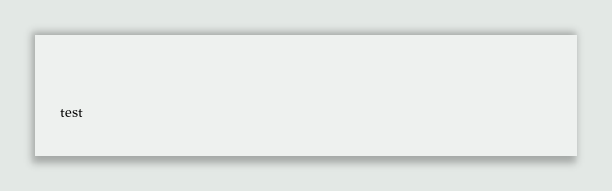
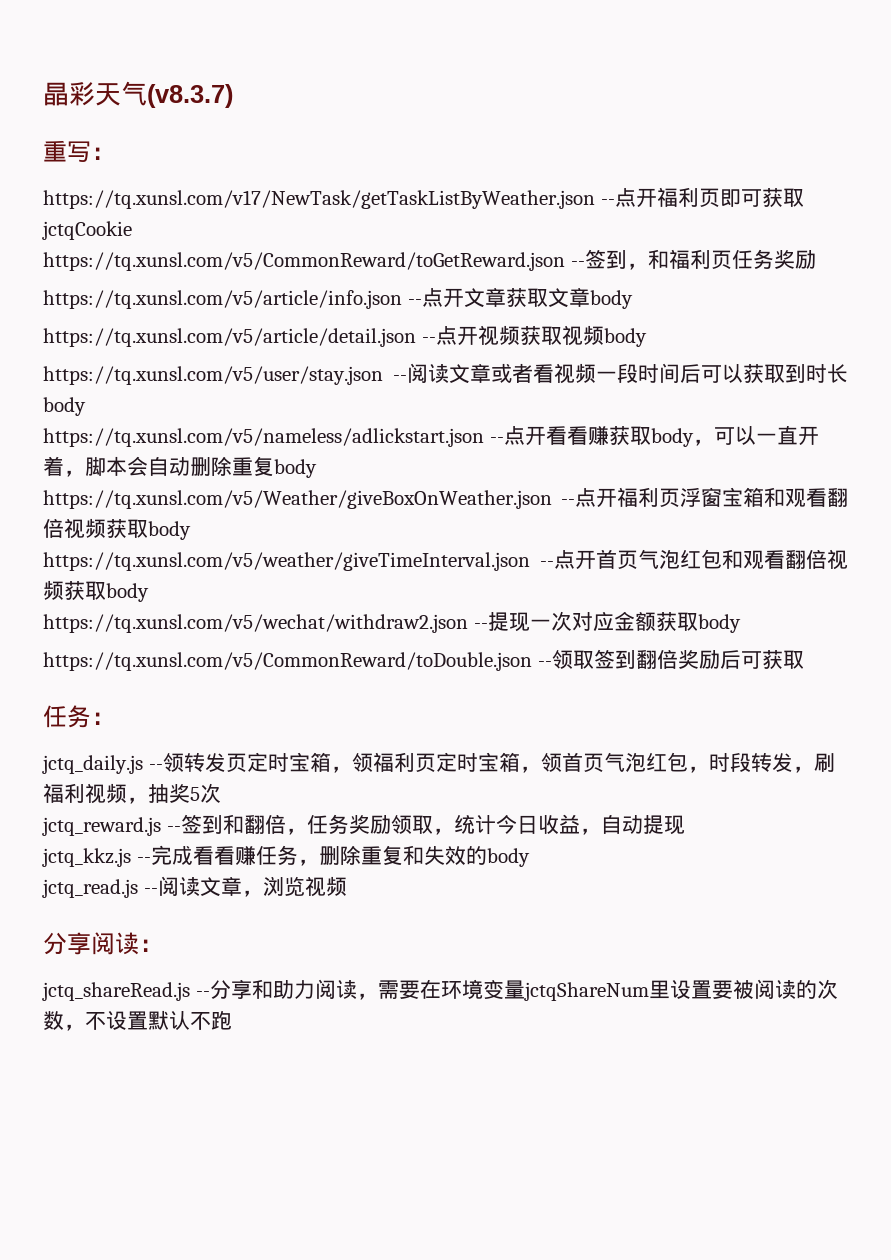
- test
+ 晶彩天气(v8.3.7)
+ 重写：
+ https://tq.xunsl.com/v17/NewTask/getTaskListByWeather.json --点开福利页即可获取jctqCookie
+ https://tq.xunsl.com/v5/CommonReward/toGetReward.json --签到，和福利页任务奖励
+ https://tq.xunsl.com/v5/article/info.json --点开文章获取文章body
+ https://tq.xunsl.com/v5/article/detail.json --点开视频获取视频body
+ https://tq.xunsl.com/v5/user/stay.json --阅读文章或者看视频一段时间后可以获取到时长body
+ https://tq.xunsl.com/v5/nameless/adlickstart.json --点开看看赚获取body，可以一直开着，脚本会自动删除重复body
+ https://tq.xunsl.com/v5/Weather/giveBoxOnWeather.json --点开福利页浮窗宝箱和观看翻倍视频获取body
+ https://tq.xunsl.com/v5/weather/giveTimeInterval.json --点开首页气泡红包和观看翻倍视频获取body
+ https://tq.xunsl.com/v5/wechat/withdraw2.json --提现一次对应金额获取body
+ https://tq.xunsl.com/v5/CommonReward/toDouble.json --领取签到翻倍奖励后可获取
+ 任务：
+ jctq_daily.js --领转发页定时宝箱，领福利页定时宝箱，领首页气泡红包，时段转发，刷福利视频，抽奖5次
+ jctq_reward.js --签到和翻倍，任务奖励领取，统计今日收益，自动提现
+ jctq_kkz.js --完成看看赚任务，删除重复和失效的body
+ jctq_read.js --阅读文章，浏览视频
+ 分享阅读：
+ jctq_shareRead.js --分享和助力阅读，需要在环境变量jctqShareNum里设置要被阅读的次数，不设置默认不跑

